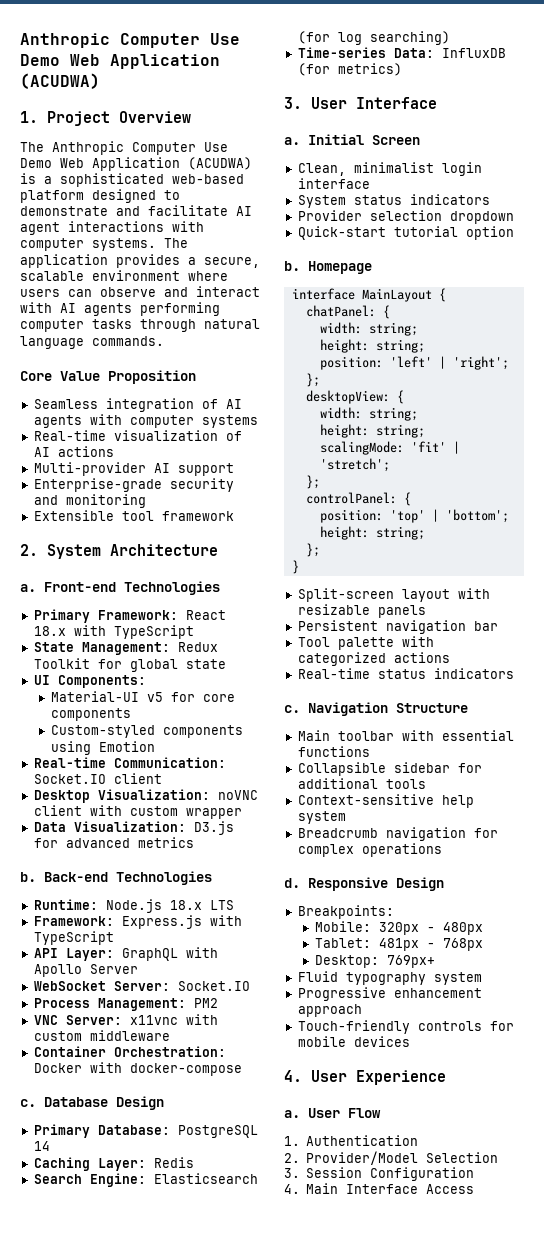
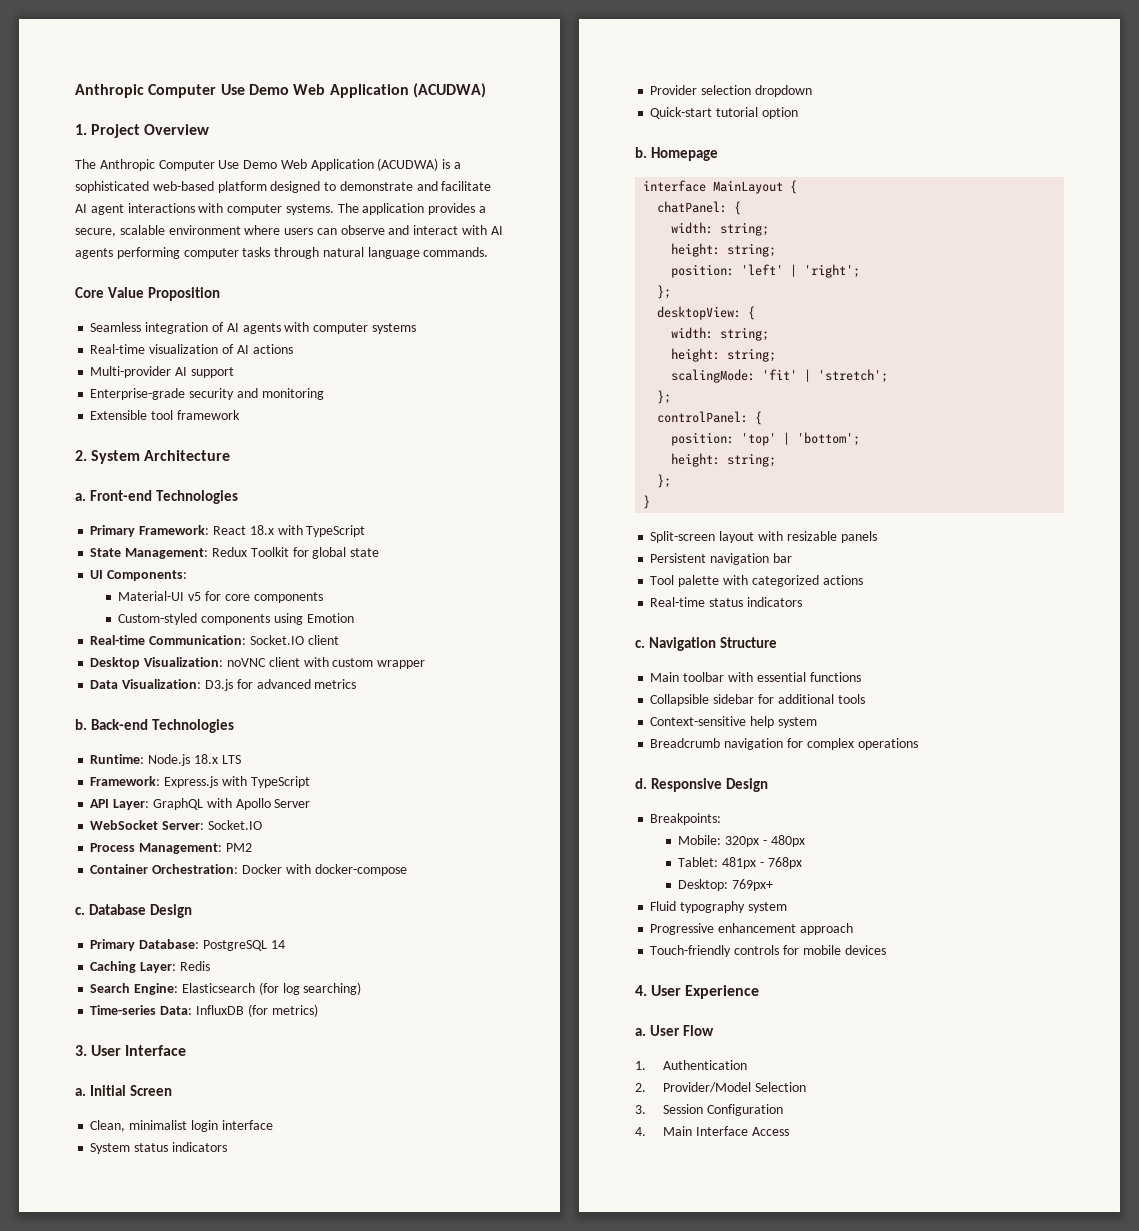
- VNC Server: x11vnc with custom middleware

